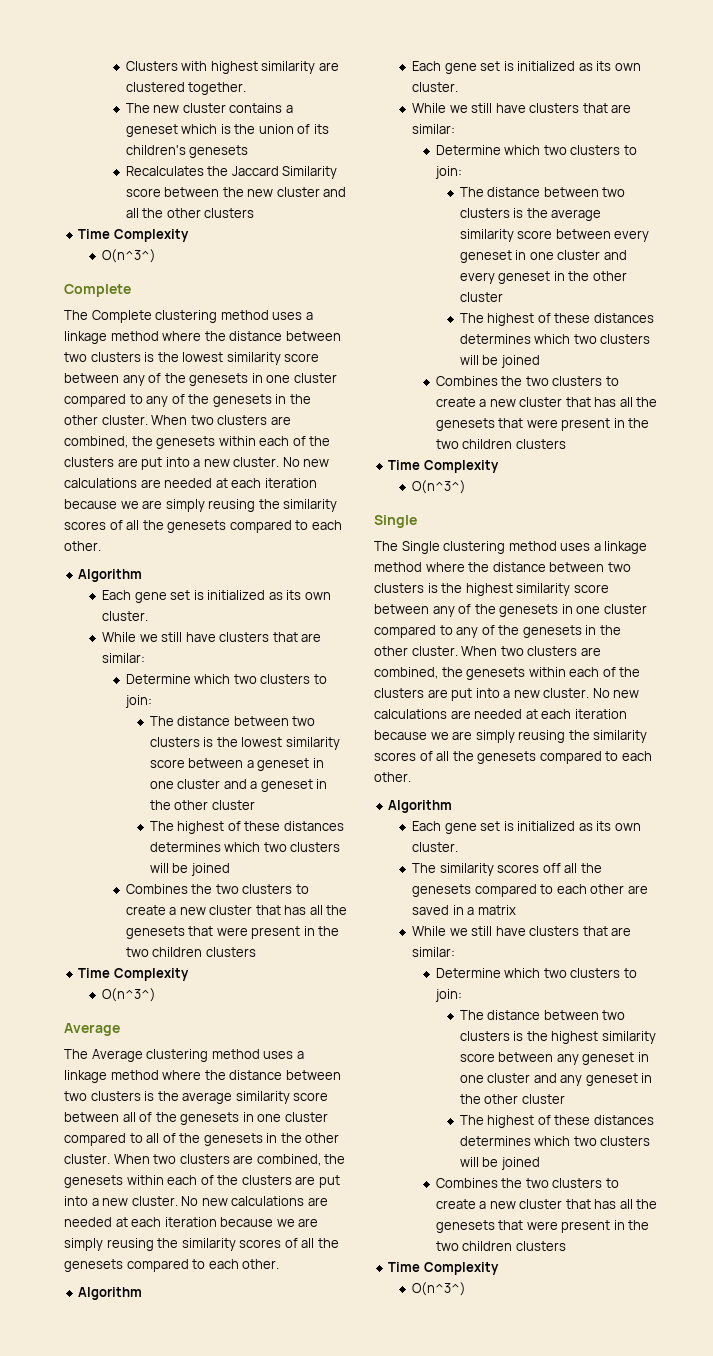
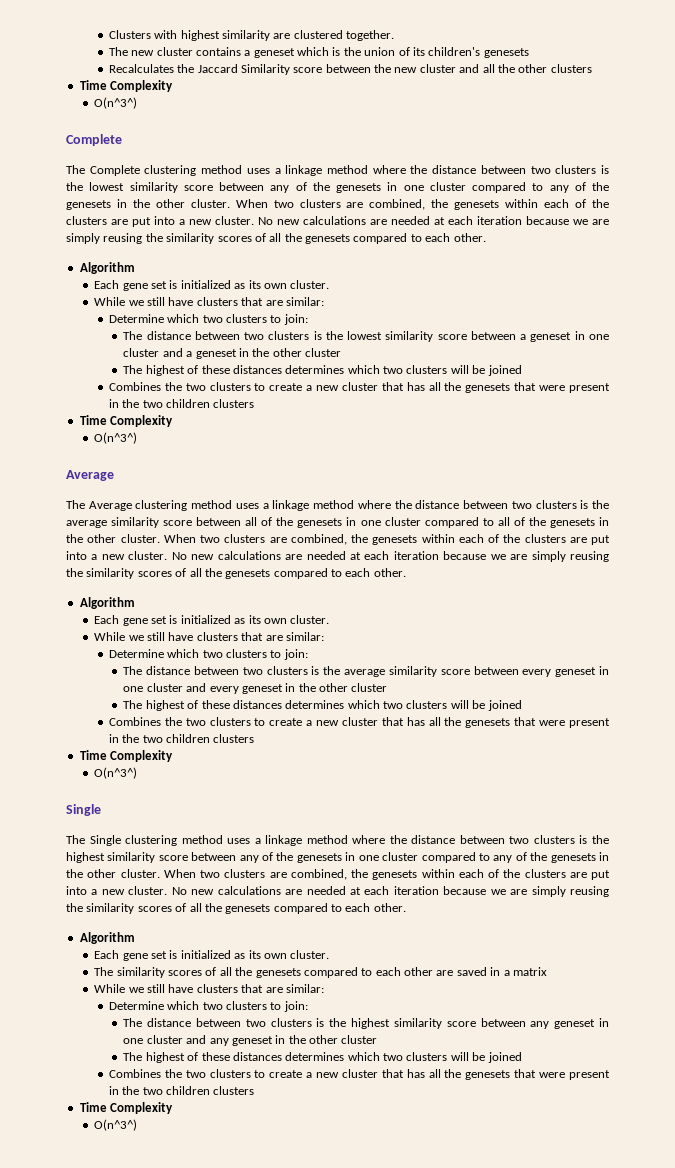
- The similarity scores off all the genesets compared to each other are saved in a matrix
+ The similarity scores of all the genesets compared to each other are saved in a matrix

